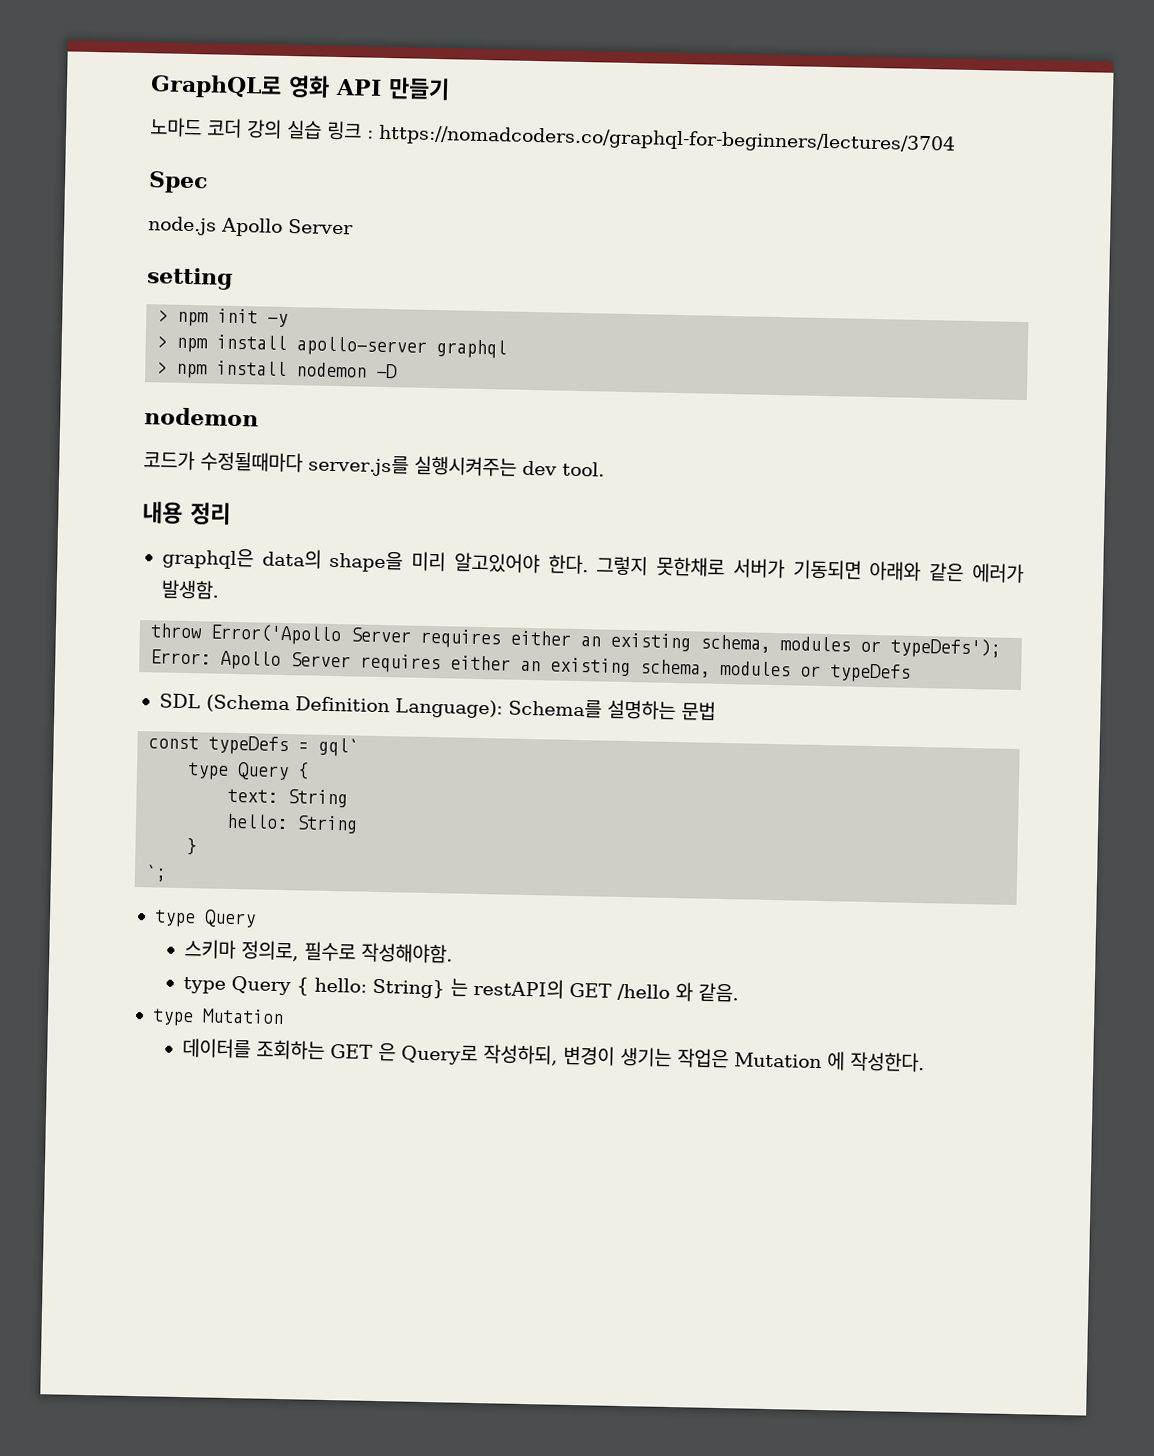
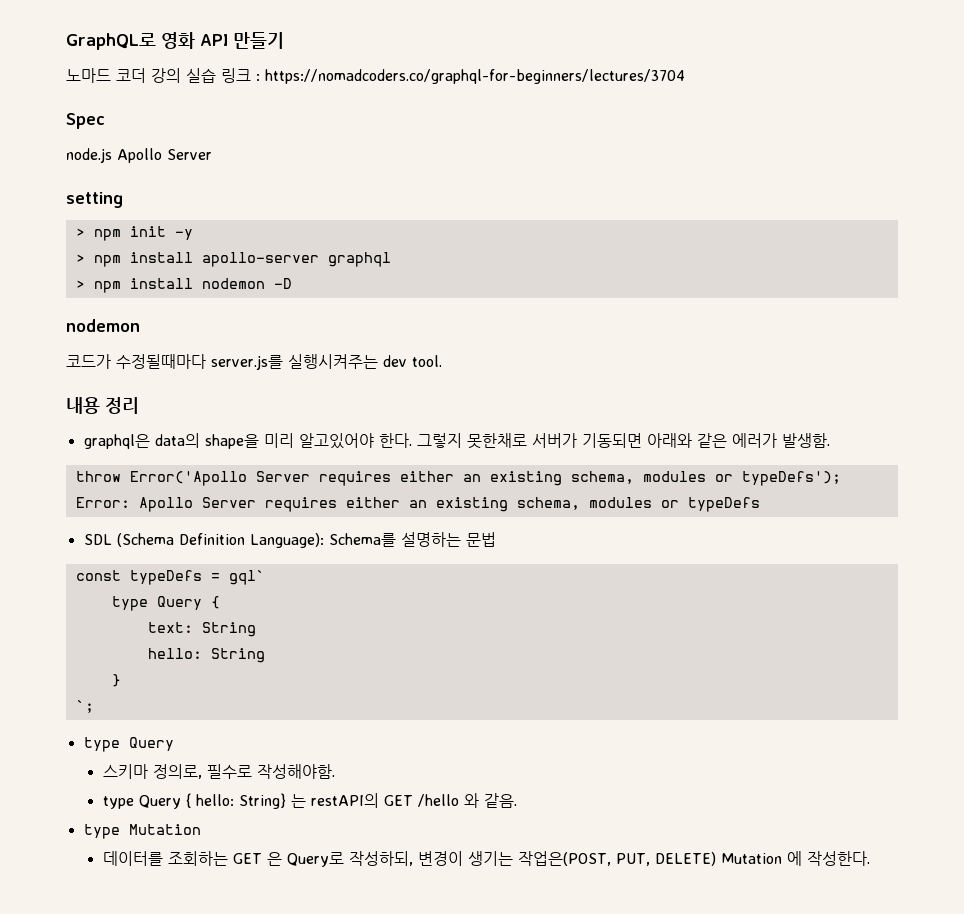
- 데이터를 조회하는 GET 은 Query로 작성하되, 변경이 생기는 작업은 Mutation 에 작성한다.
+ 데이터를 조회하는 GET 은 Query로 작성하되, 변경이 생기는 작업은(POST, PUT, DELETE) Mutation 에 작성한다.

